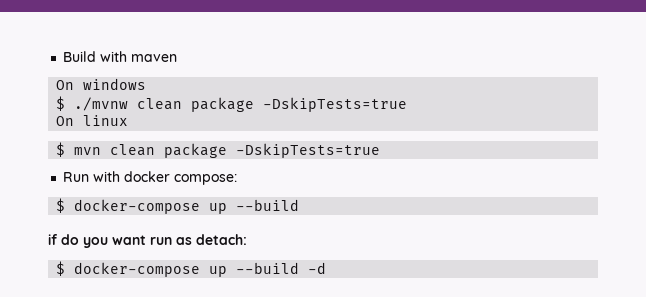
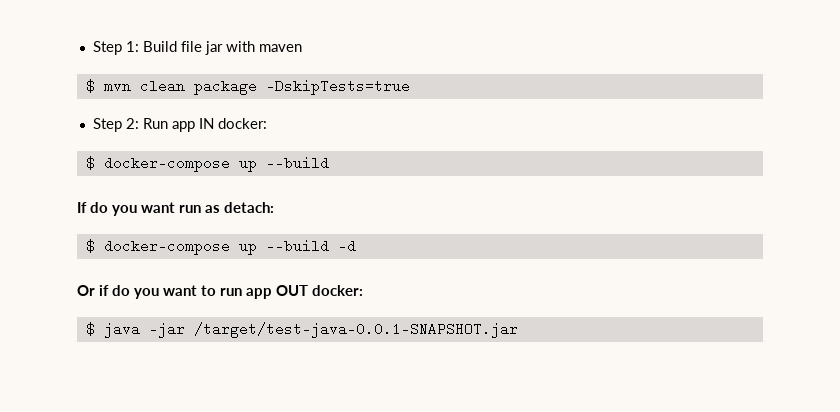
- Build with maven
- On windows
- $ ./mvnw clean package -DskipTests=true
- On linux
+ Step 1: Build file jar with maven
- Run with docker compose:
+ Step 2: Run app IN docker:
- if do you want run as detach:
+ If do you want run as detach:
+ Or if do you want to run app OUT docker:
+ $ java -jar /target/test-java-0.0.1-SNAPSHOT.jar

